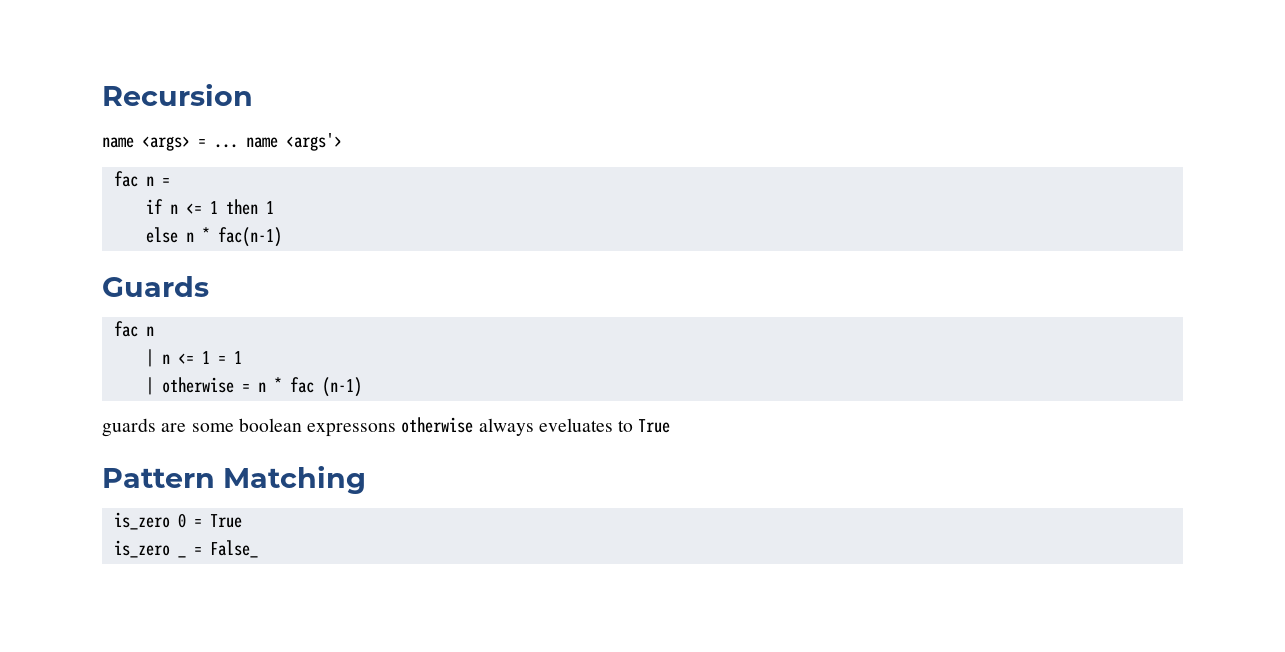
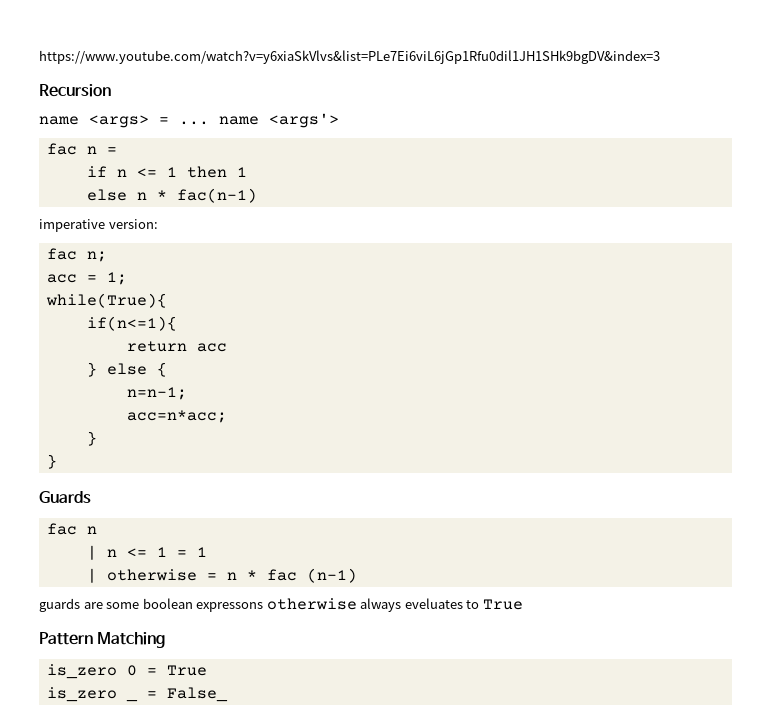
+ https://www.youtube.com/watch?v=y6xiaSkVlvs&list=PLe7Ei6viL6jGp1Rfu0dil1JH1SHk9bgDV&index=3
+ imperative version:
+ fac n;
+ acc = 1;
+ while(True){
+ if(n<=1){
+ return acc
+ } else {
+ n=n-1;
+ acc=n*acc;
+ }
+ }

